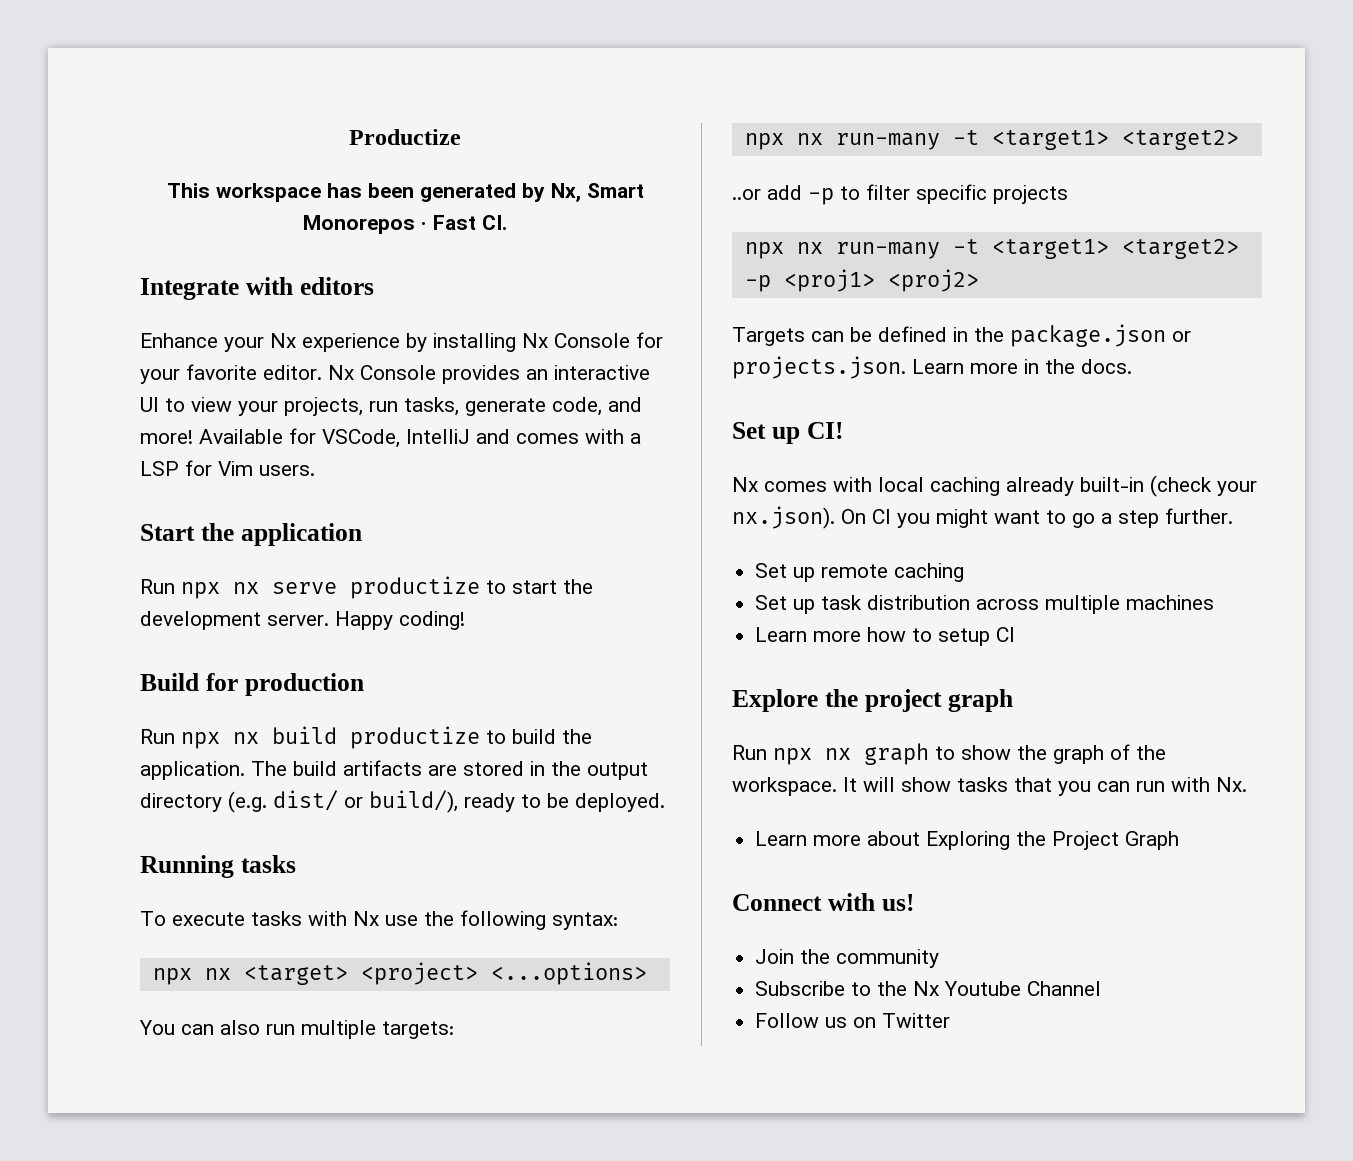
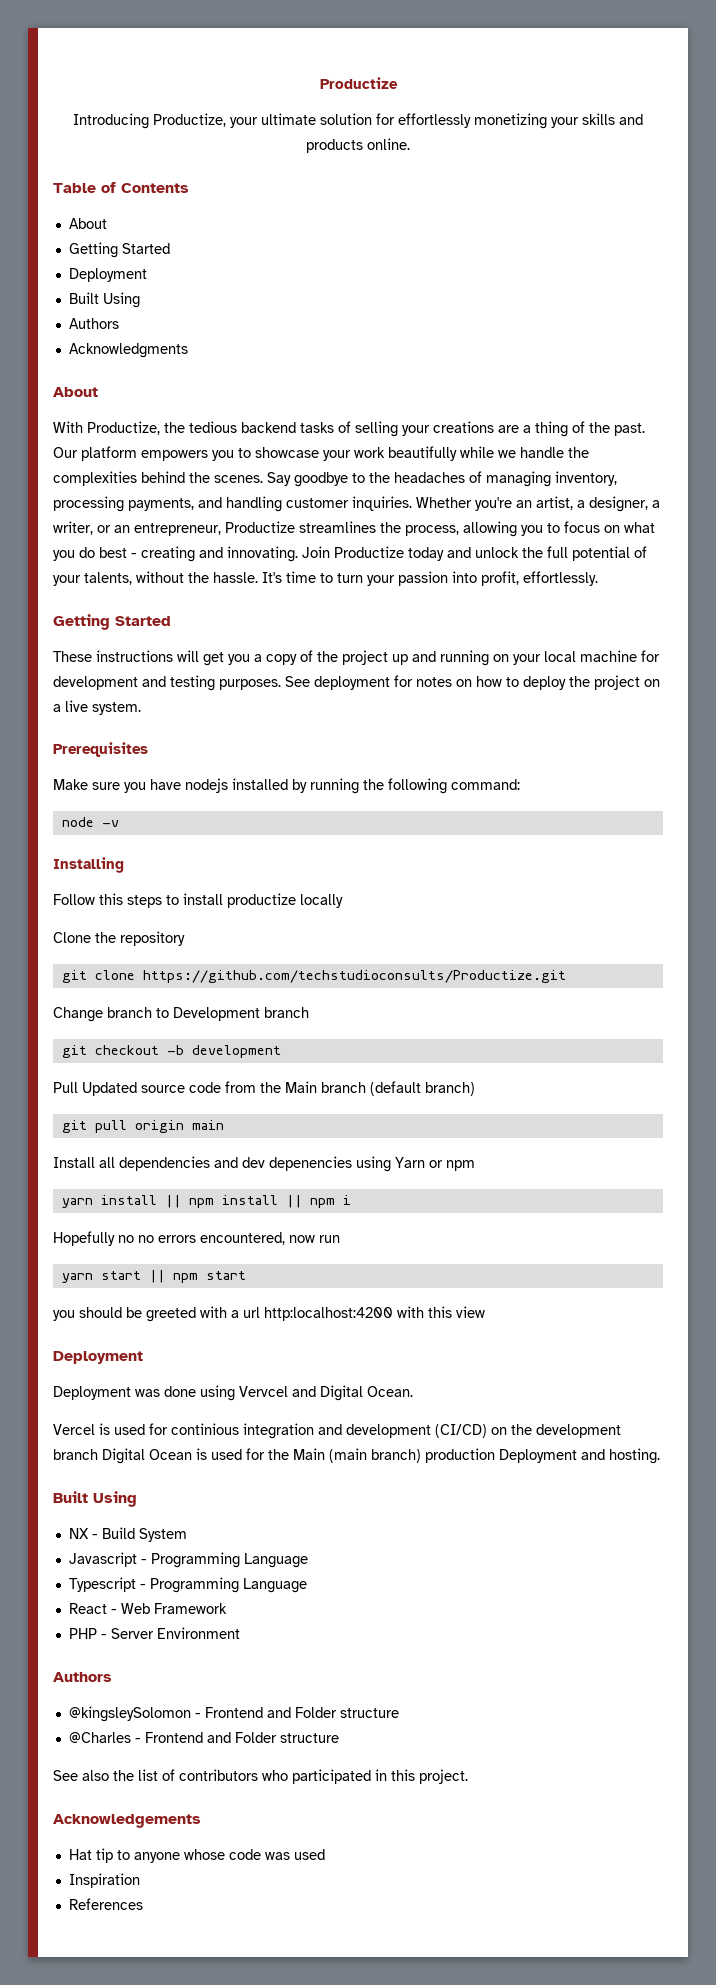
- This workspace has been generated by Nx, Smart Monorepos · Fast CI.
- Integrate with editors
- Enhance your Nx experience by installing Nx Console for your favorite editor. Nx Console provides an interactive UI to view your projects, run tasks, generate code, and more! Available for VSCode, IntelliJ and comes with a LSP for Vim users.
- Start the application
- Run npx nx serve productize to start the development server. Happy coding!
- Build for production
- Run npx nx build productize to build the application. The build artifacts are stored in the output directory (e.g. dist/ or build/), ready to be deployed.
- Running tasks
- To execute tasks with Nx use the following syntax:
- npx nx <target> <project> <...options>
- You can also run multiple targets:
- npx nx run-many -t <target1> <target2>
- ..or add -p to filter specific projects
- npx nx run-many -t <target1> <target2> -p <proj1> <proj2>
- Targets can be defined in the package.json or projects.json. Learn more in the docs.
- Set up CI!
- Nx comes with local caching already built-in (check your nx.json). On CI you might want to go a step further.
- Set up remote caching
- Set up task distribution across multiple machines
- Learn more how to setup CI
- Explore the project graph
- Run npx nx graph to show the graph of the workspace. It will show tasks that you can run with Nx.
- Learn more about Exploring the Project Graph
- Connect with us!
- Join the community
- Subscribe to the Nx Youtube Channel
- Follow us on Twitter
+ Introducing Productize, your ultimate solution for effortlessly monetizing your skills and products online.
+ Table of Contents
+ About
+ Getting Started
+ Deployment
+ Built Using
+ Authors
+ Acknowledgments
+ About
+ With Productize, the tedious backend tasks of selling your creations are a thing of the past. Our platform empowers you to showcase your work beautifully while we handle the complexities behind the scenes. Say goodbye to the headaches of managing inventory, processing payments, and handling customer inquiries. Whether you're an artist, a designer, a writer, or an entrepreneur, Productize streamlines the process, allowing you to focus on what you do best - creating and innovating. Join Productize today and unlock the full potential of your talents, without the hassle. It's time to turn your passion into profit, effortlessly.
+ Getting Started
+ These instructions will get you a copy of the project up and running on your local machine for development and testing purposes. See deployment for notes on how to deploy the project on a live system.
+ Prerequisites
+ Make sure you have nodejs installed by running the following command:
+ node -v
+ Installing
+ Follow this steps to install productize locally
+ Clone the repository
+ git clone https://github.com/techstudioconsults/Productize.git
+ Change branch to Development branch
+ git checkout -b development
+ Pull Updated source code from the Main branch (default branch)
+ git pull origin main
+ Install all dependencies and dev depenencies using Yarn or npm
+ yarn install || npm install || npm i
+ Hopefully no no errors encountered, now run
+ yarn start || npm start
+ you should be greeted with a url http:localhost:4200 with this view
+ Deployment
+ Deployment was done using Vervcel and Digital Ocean.
+ Vercel is used for continious integration and development (CI/CD) on the development branch Digital Ocean is used for the Main (main branch) production Deployment and hosting.
+ Built Using
+ NX - Build System
+ Javascript - Programming Language
+ Typescript - Programming Language
+ React - Web Framework
+ PHP - Server Environment
+ Authors
+ @kingsleySolomon - Frontend and Folder structure
+ @Charles - Frontend and Folder structure
+ See also the list of contributors who participated in this project.
+ Acknowledgements
+ Hat tip to anyone whose code was used
+ Inspiration
+ References

